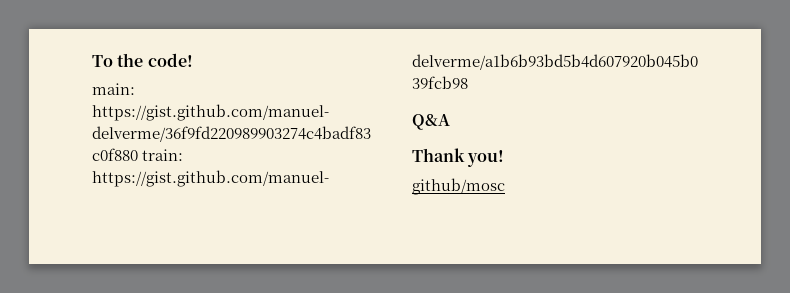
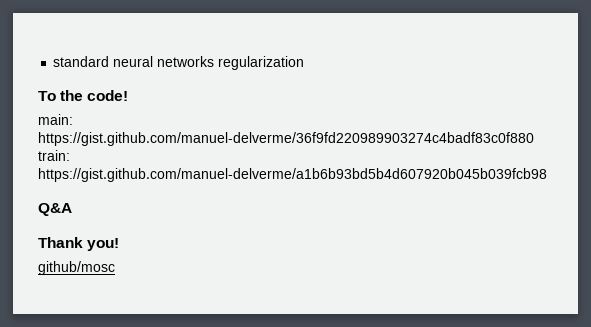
+ standard neural networks regularization

